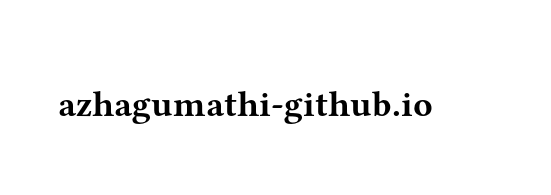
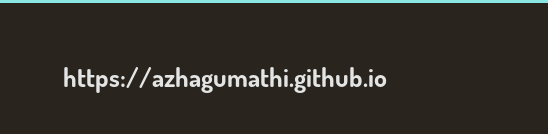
- azhagumathi-github.io
+ https://azhagumathi.github.io

